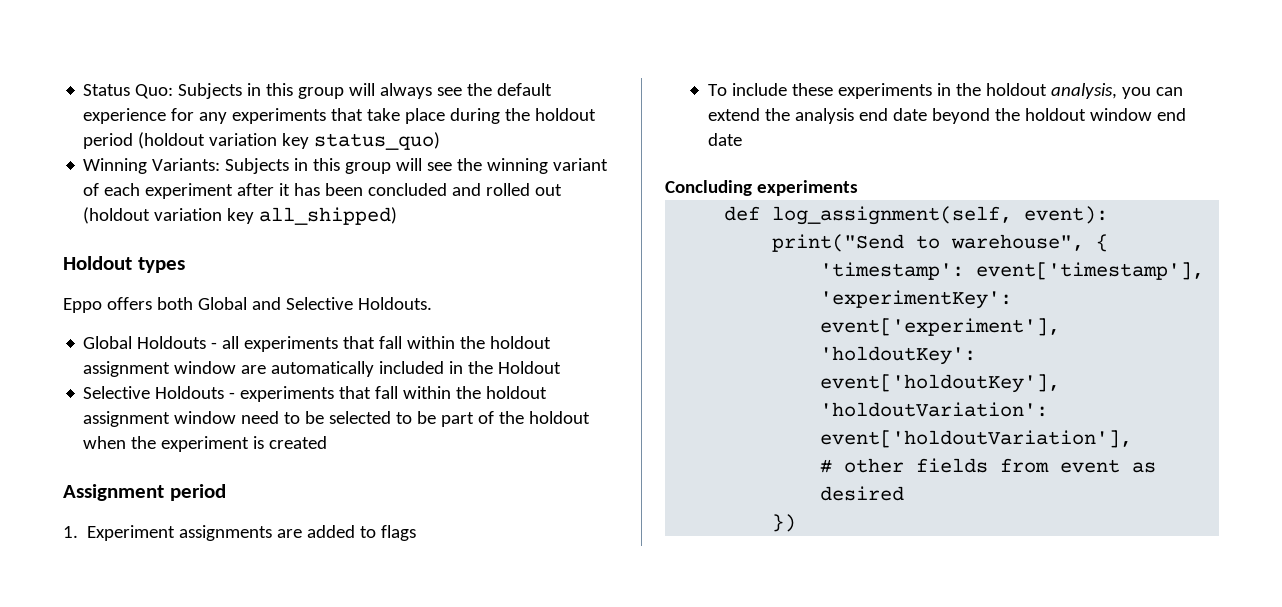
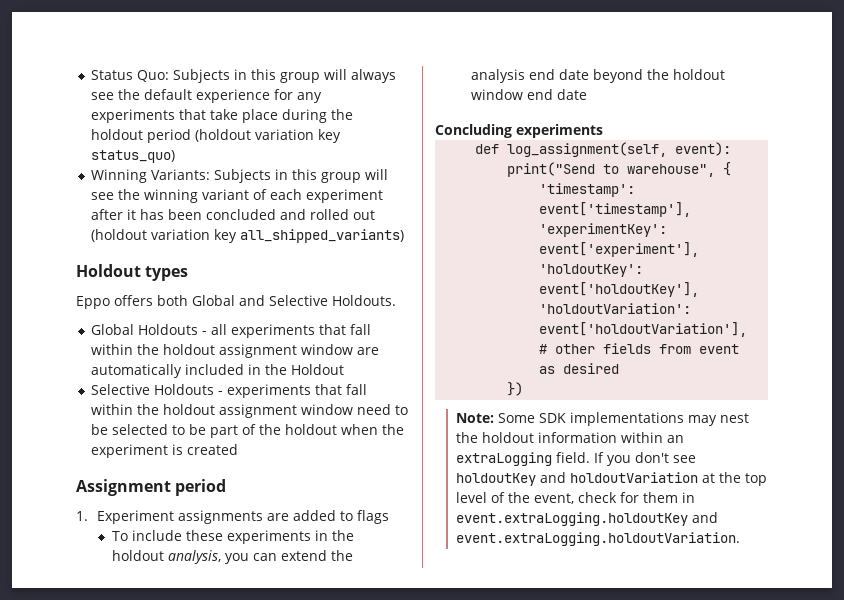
- Winning Variants: Subjects in this group will see the winning variant of each experiment after it has been concluded and rolled out (holdout variation key all_shipped)
+ Winning Variants: Subjects in this group will see the winning variant of each experiment after it has been concluded and rolled out (holdout variation key all_shipped_variants)
+ Note: Some SDK implementations may nest the holdout information within an extraLogging field. If you don't see holdoutKey and holdoutVariation at the top level of the event, check for them in event.extraLogging.holdoutKey and event.extraLogging.holdoutVariation.

